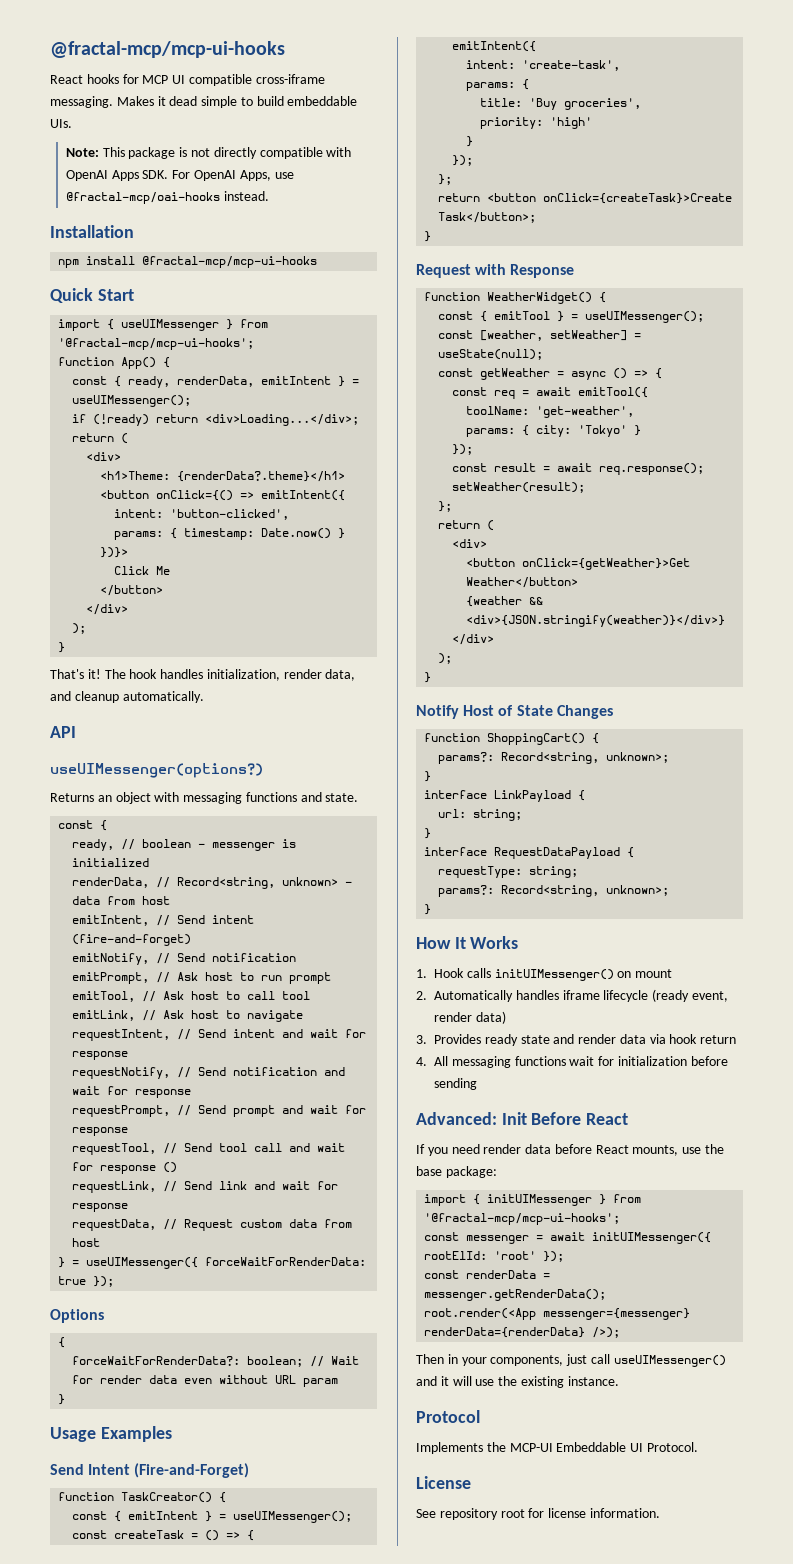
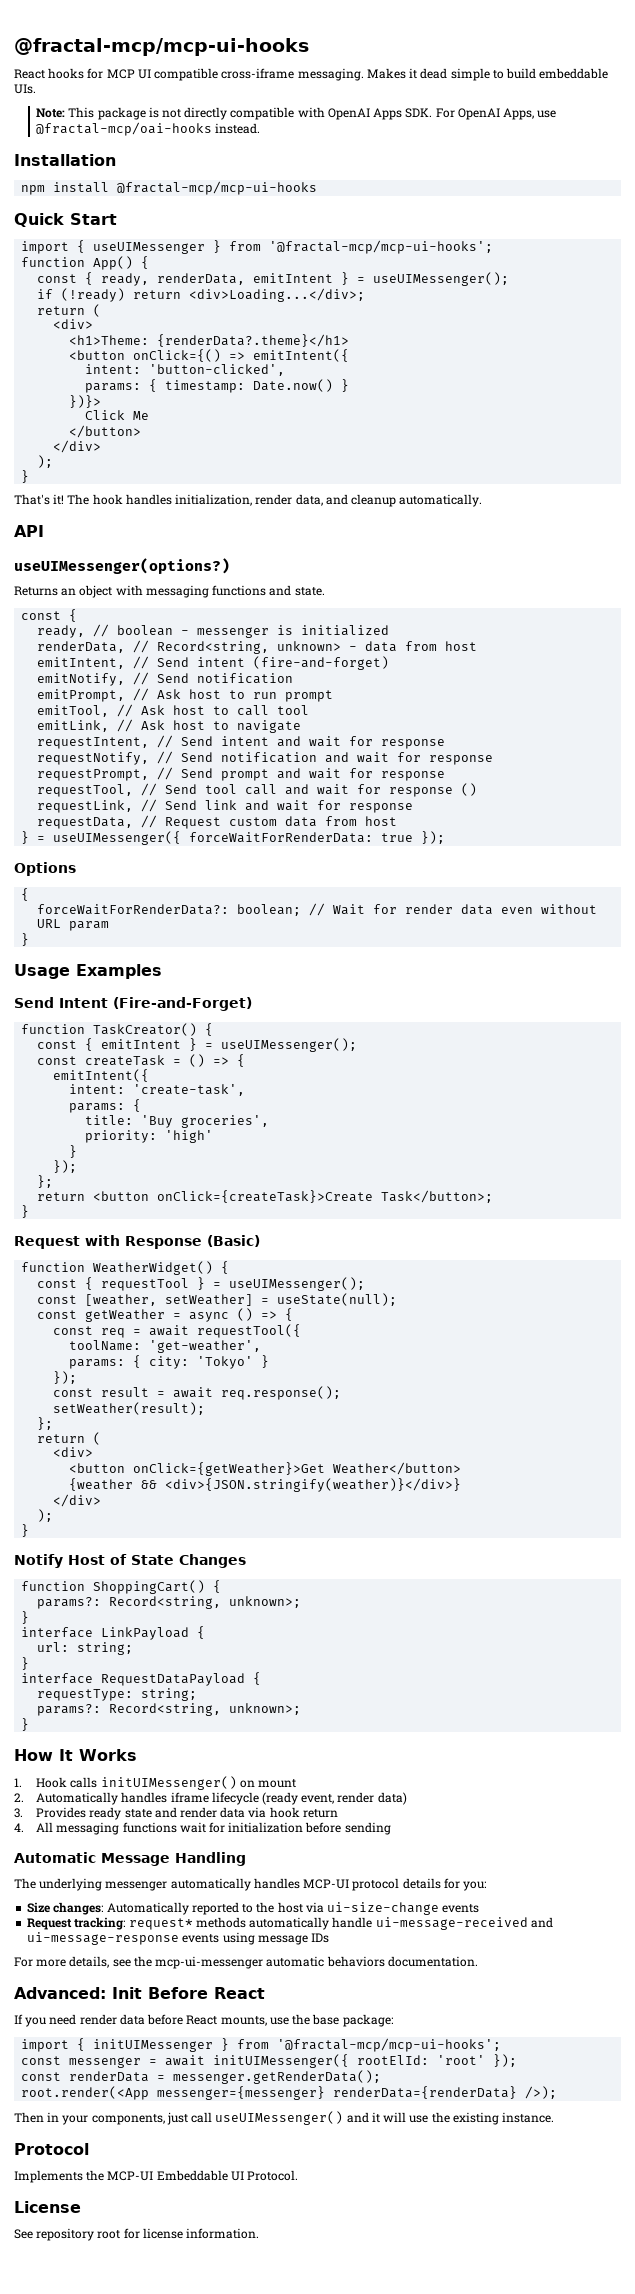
- Request with Response
+ Request with Response (Basic)
- const { emitTool } = useUIMessenger();
+ const { requestTool } = useUIMessenger();
- const req = await emitTool({
+ const req = await requestTool({
+ Automatic Message Handling
+ The underlying messenger automatically handles MCP-UI protocol details for you:
+ Size changes: Automatically reported to the host via ui-size-change events
+ Request tracking: request* methods automatically handle ui-message-received and ui-message-response events using message IDs
+ For more details, see the mcp-ui-messenger automatic behaviors documentation.

